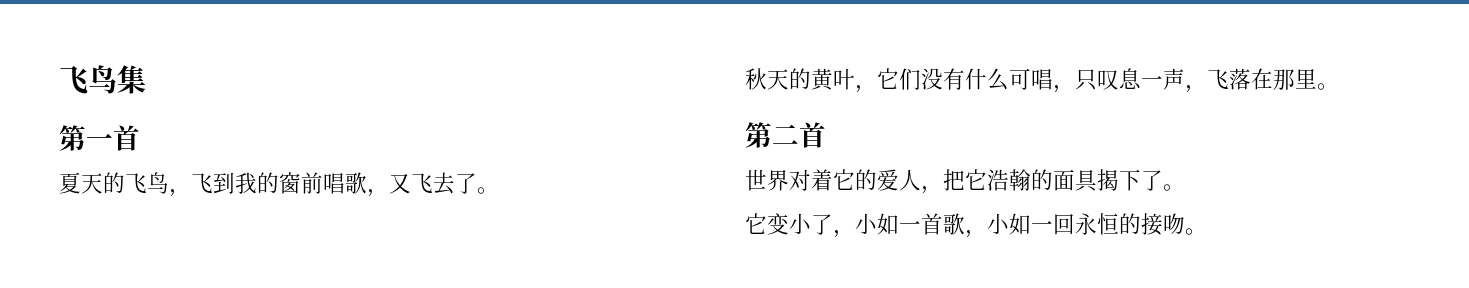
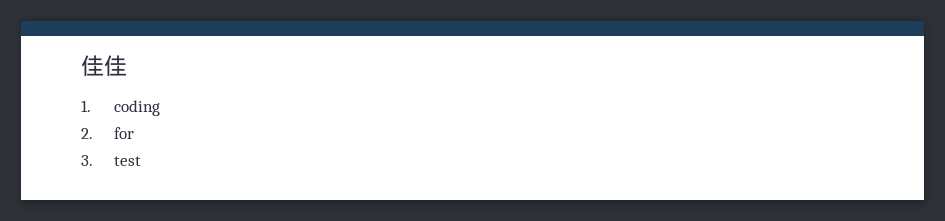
- 飞鸟集
- 第一首
- 夏天的飞鸟，飞到我的窗前唱歌，又飞去了。
- 秋天的黄叶，它们没有什么可唱，只叹息一声，飞落在那里。
- 第二首
- 世界对着它的爱人，把它浩翰的面具揭下了。
- 它变小了，小如一首歌，小如一回永恒的接吻。
+ 佳佳
+ 1. coding
+ 2. for
+ 3. test

